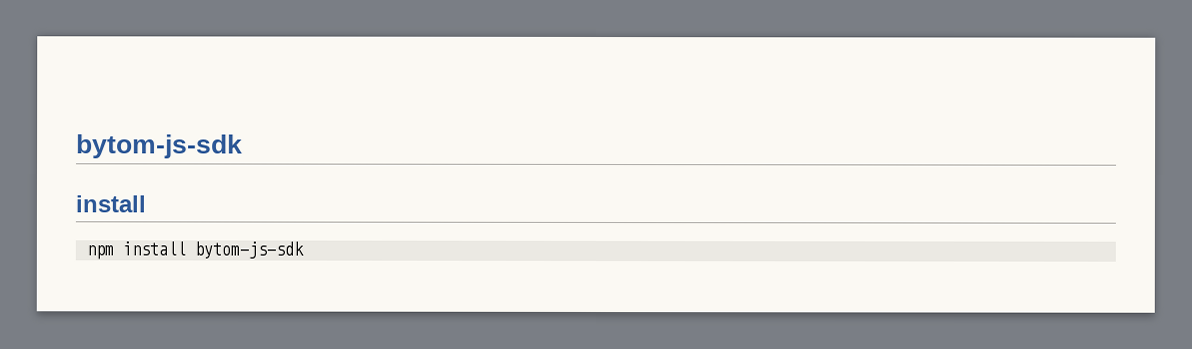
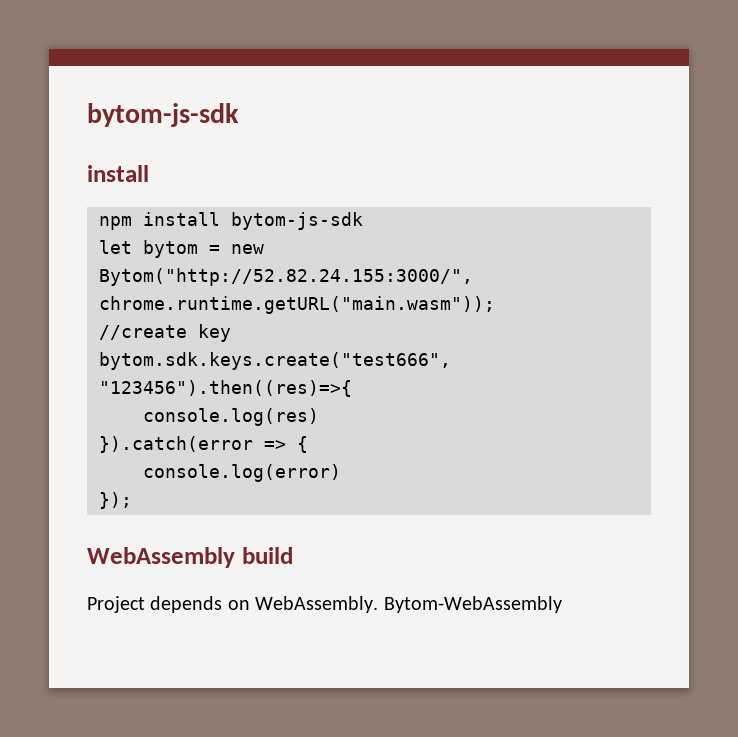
+ let bytom = new Bytom("http://52.82.24.155:3000/", chrome.runtime.getURL("main.wasm"));
+ //create key
+ bytom.sdk.keys.create("test666", "123456").then((res)=>{
+ console.log(res)
+ }).catch(error => {
+ console.log(error)
+ });
+ WebAssembly build
+ Project depends on WebAssembly. Bytom-WebAssembly

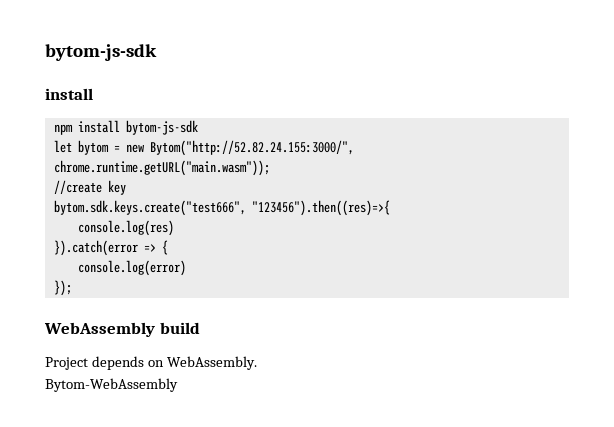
- Project depends on WebAssembly. Bytom-WebAssembly
+ Project depends on WebAssembly.
+ Bytom-WebAssembly

